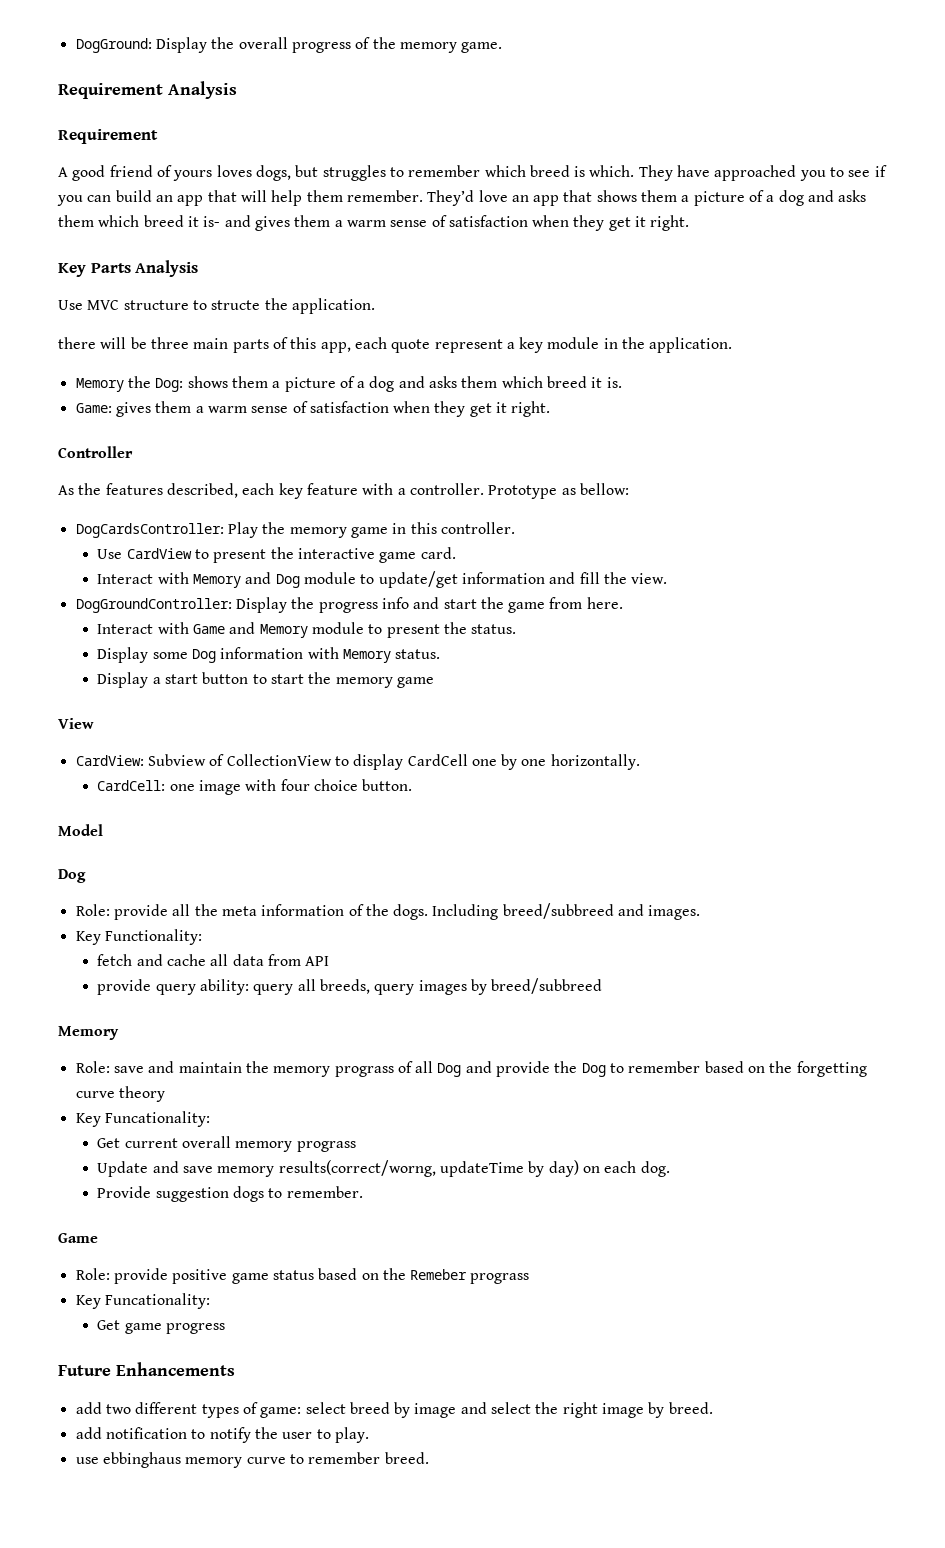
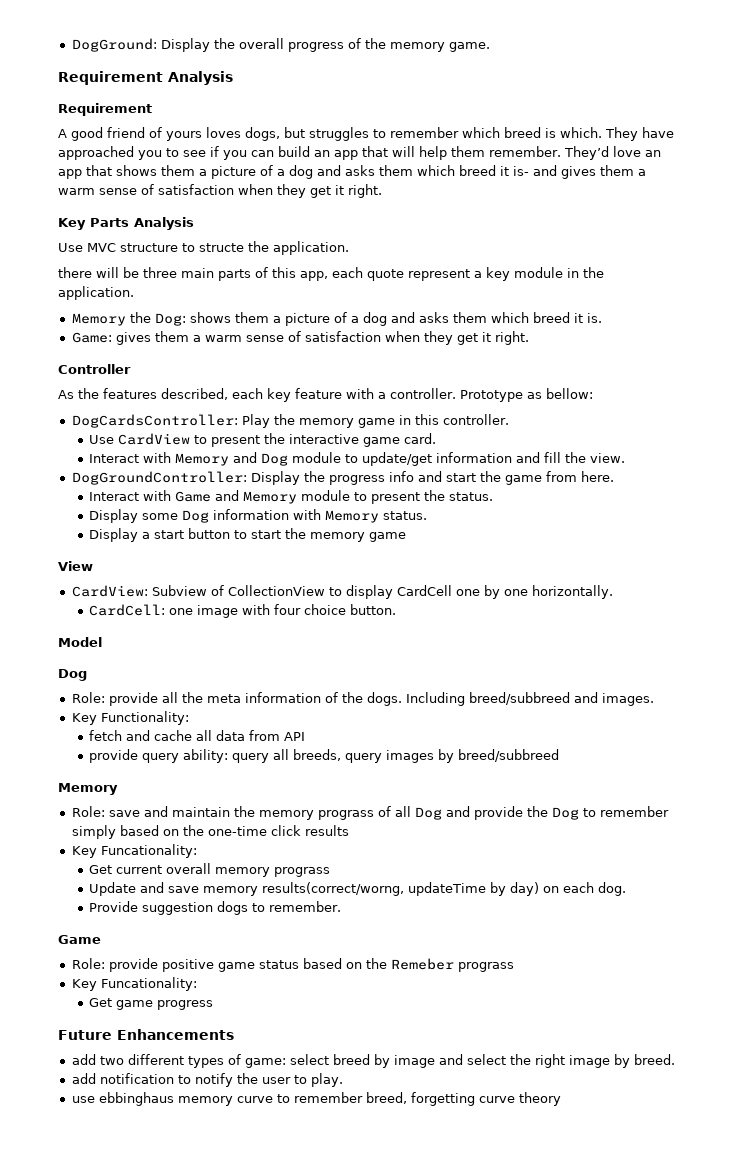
- Role: save and maintain the memory prograss of all Dog and provide the Dog to remember based on the forgetting curve theory
+ Role: save and maintain the memory prograss of all Dog and provide the Dog to remember simply based on the one-time click results
- use ebbinghaus memory curve to remember breed.
+ use ebbinghaus memory curve to remember breed, forgetting curve theory

